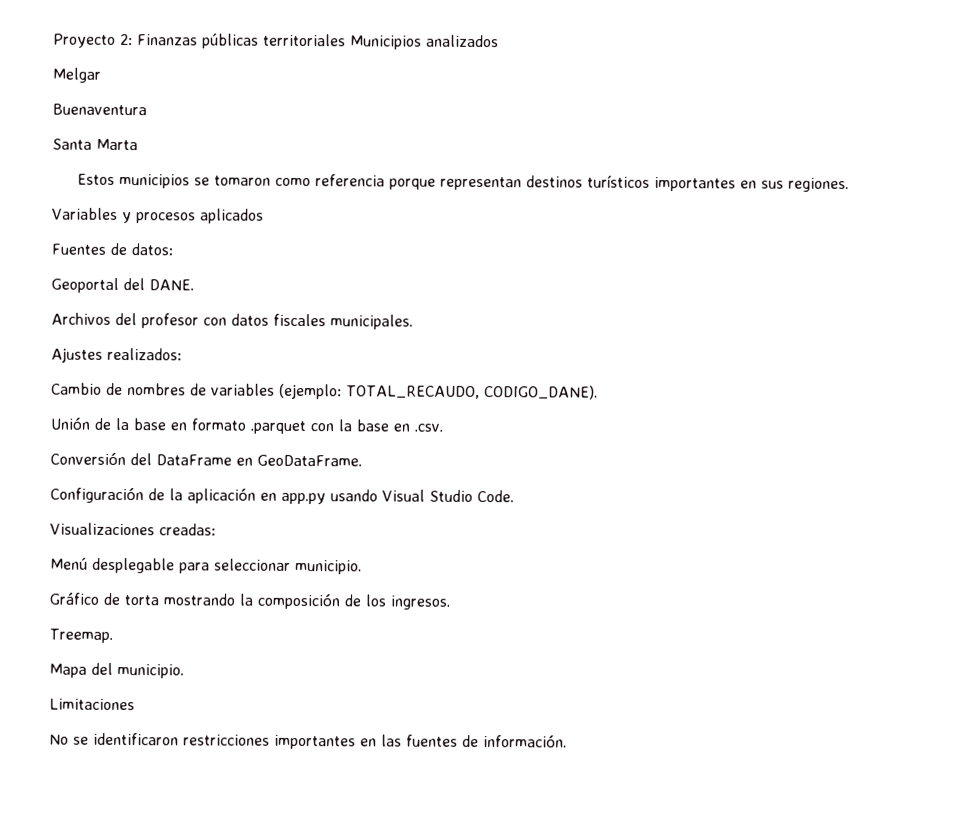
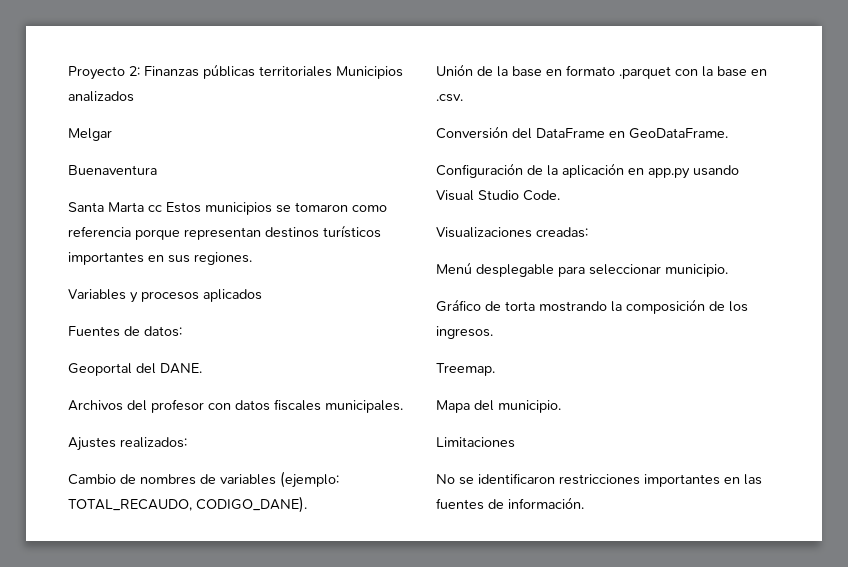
- Santa Marta
- Estos municipios se tomaron como referencia porque representan destinos turísticos importantes en sus regiones.
+ Santa Marta cc Estos municipios se tomaron como referencia porque representan destinos turísticos importantes en sus regiones.

